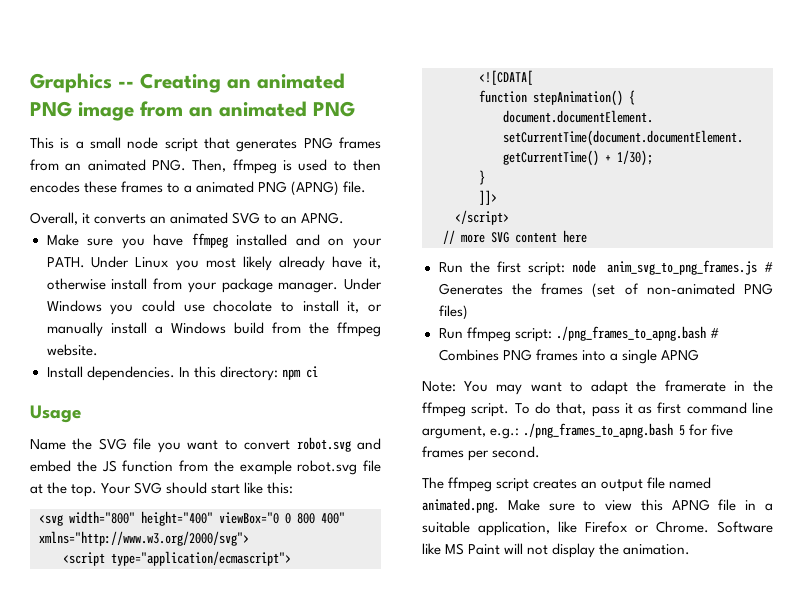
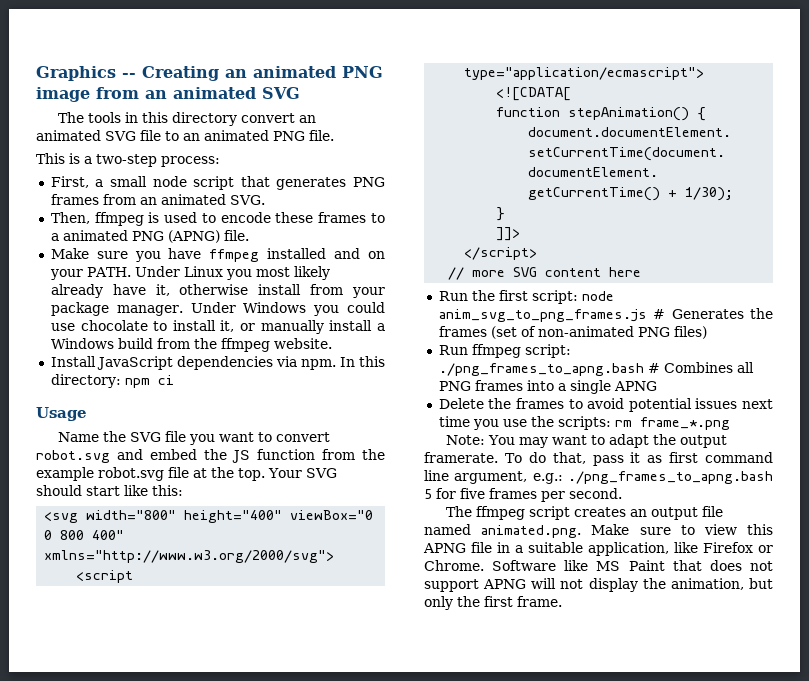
- Graphics -- Creating an animated PNG image from an animated PNG
+ Graphics -- Creating an animated PNG image from an animated SVG
+ The tools in this directory convert an animated SVG file to an animated PNG file.
- This is a small node script that generates PNG frames from an animated PNG. Then, ffmpeg is used to then encodes these frames to a animated PNG (APNG) file.
+ This is a two-step process:
+ First, a small node script that generates PNG frames from an animated SVG.
+ Then, ffmpeg is used to encode these frames to a animated PNG (APNG) file.
- Overall, it converts an animated SVG to an APNG.
- Install dependencies.
+ Install JavaScript dependencies via npm.
- Run ffmpeg script: ./png_frames_to_apng.bash # Combines PNG frames into a single APNG
+ Run ffmpeg script: ./png_frames_to_apng.bash # Combines all PNG frames into a single APNG
+ Delete the frames to avoid potential issues next time you use the scripts: rm frame_*.png
- Note: You may want to adapt the framerate in the ffmpeg script.
+ Note: You may want to adapt the output framerate.
- Software like MS Paint will not display the animation.
+ Software like MS Paint that does not support APNG will not display the animation, but only the first frame.

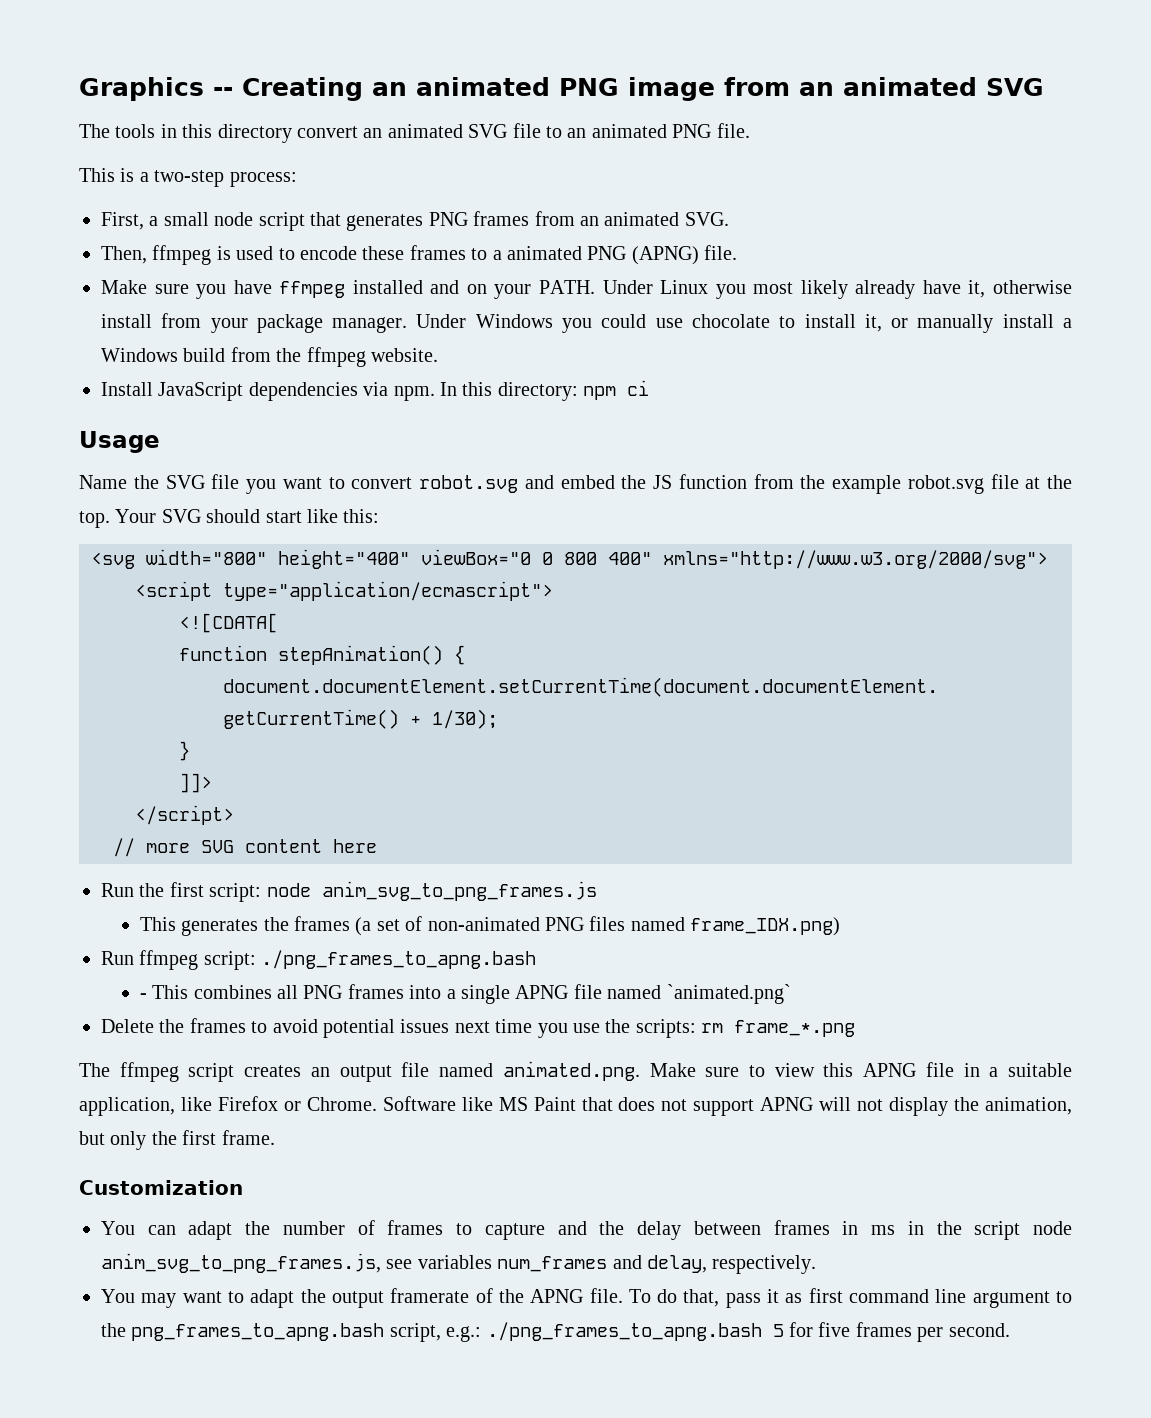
- Run the first script: node anim_svg_to_png_frames.js # Generates the frames (set of non-animated PNG files)
+ Run the first script: node anim_svg_to_png_frames.js
+ This generates the frames (a set of non-animated PNG files named frame_IDX.png)
- Run ffmpeg script: ./png_frames_to_apng.bash # Combines all PNG frames into a single APNG
+ Run ffmpeg script: ./png_frames_to_apng.bash
+ - This combines all PNG frames into a single APNG file named `animated.png`
- Note: You may want to adapt the output framerate. To do that, pass it as first command line argument, e.g.: ./png_frames_to_apng.bash 5 for five frames per second.
+ Customization
+ You can adapt the number of frames to capture and the delay between frames in ms in the script node anim_svg_to_png_frames.js, see variables num_frames and delay, respectively.
+ You may want to adapt the output framerate of the APNG file. To do that, pass it as first command line argument to the png_frames_to_apng.bash script, e.g.: ./png_frames_to_apng.bash 5 for five frames per second.

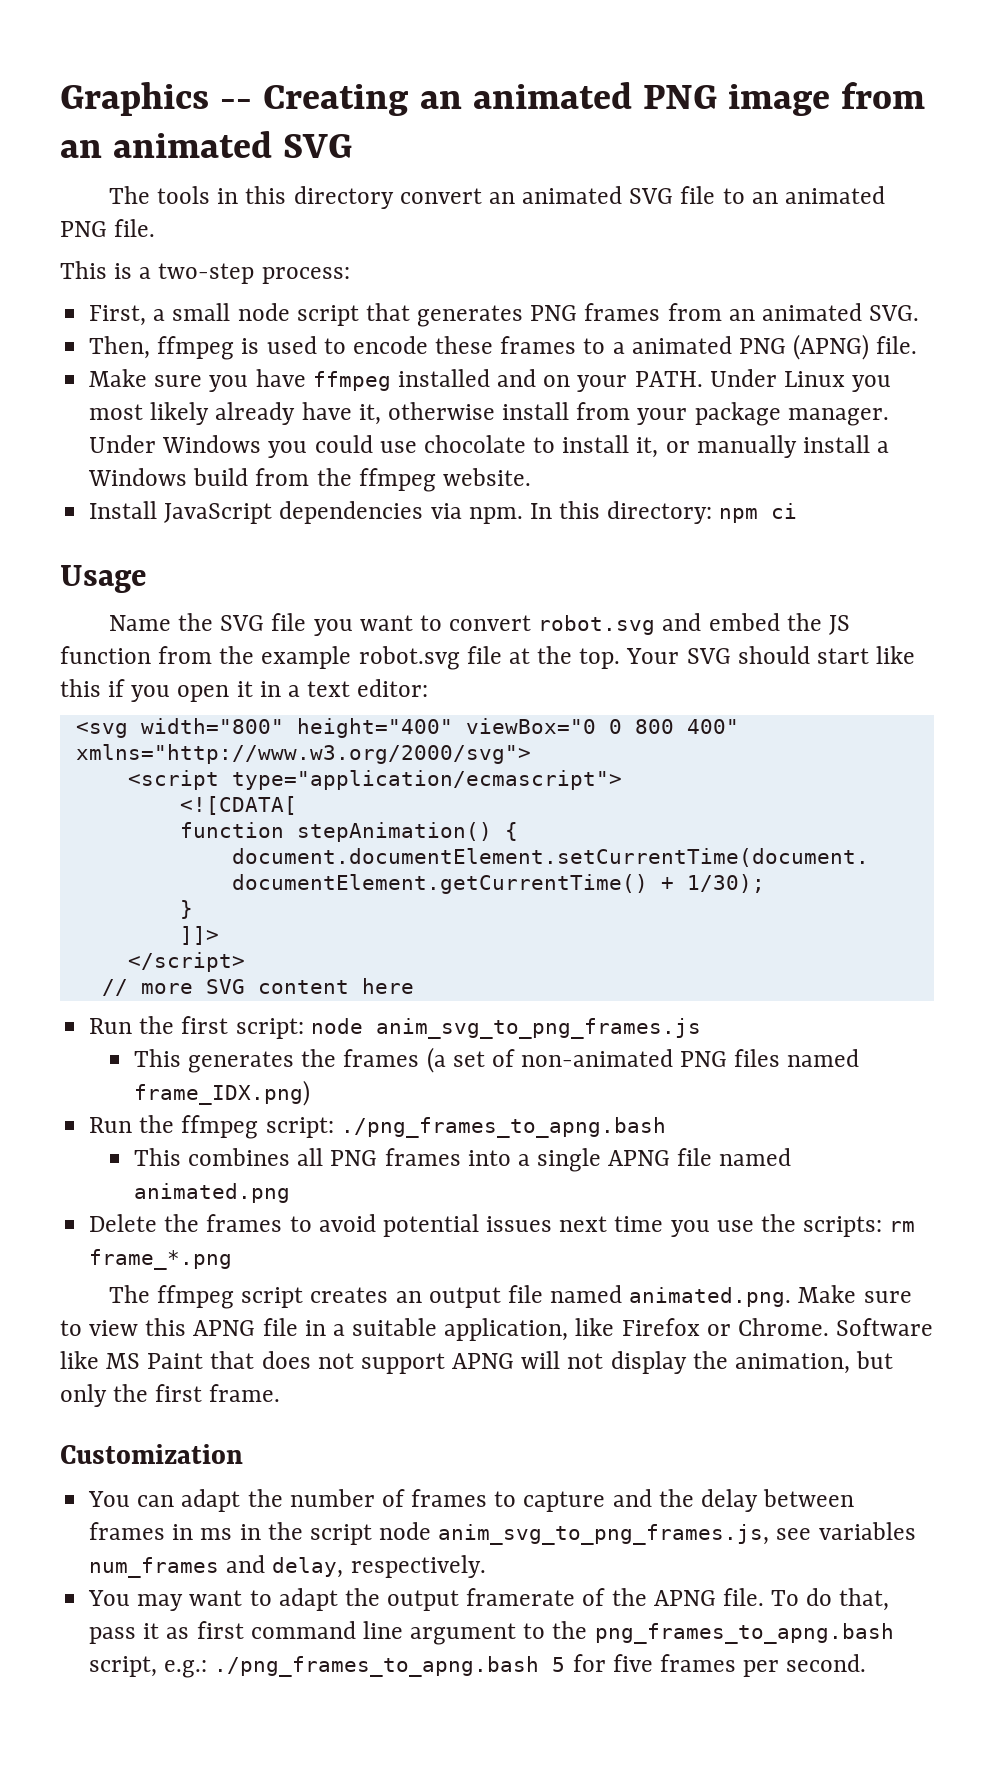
- Your SVG should start like this:
+ Your SVG should start like this if you open it in a text editor:
- Run ffmpeg script: ./png_frames_to_apng.bash
+ Run the ffmpeg script: ./png_frames_to_apng.bash
- - This combines all PNG frames into a single APNG file named `animated.png`
+ This combines all PNG frames into a single APNG file named animated.png

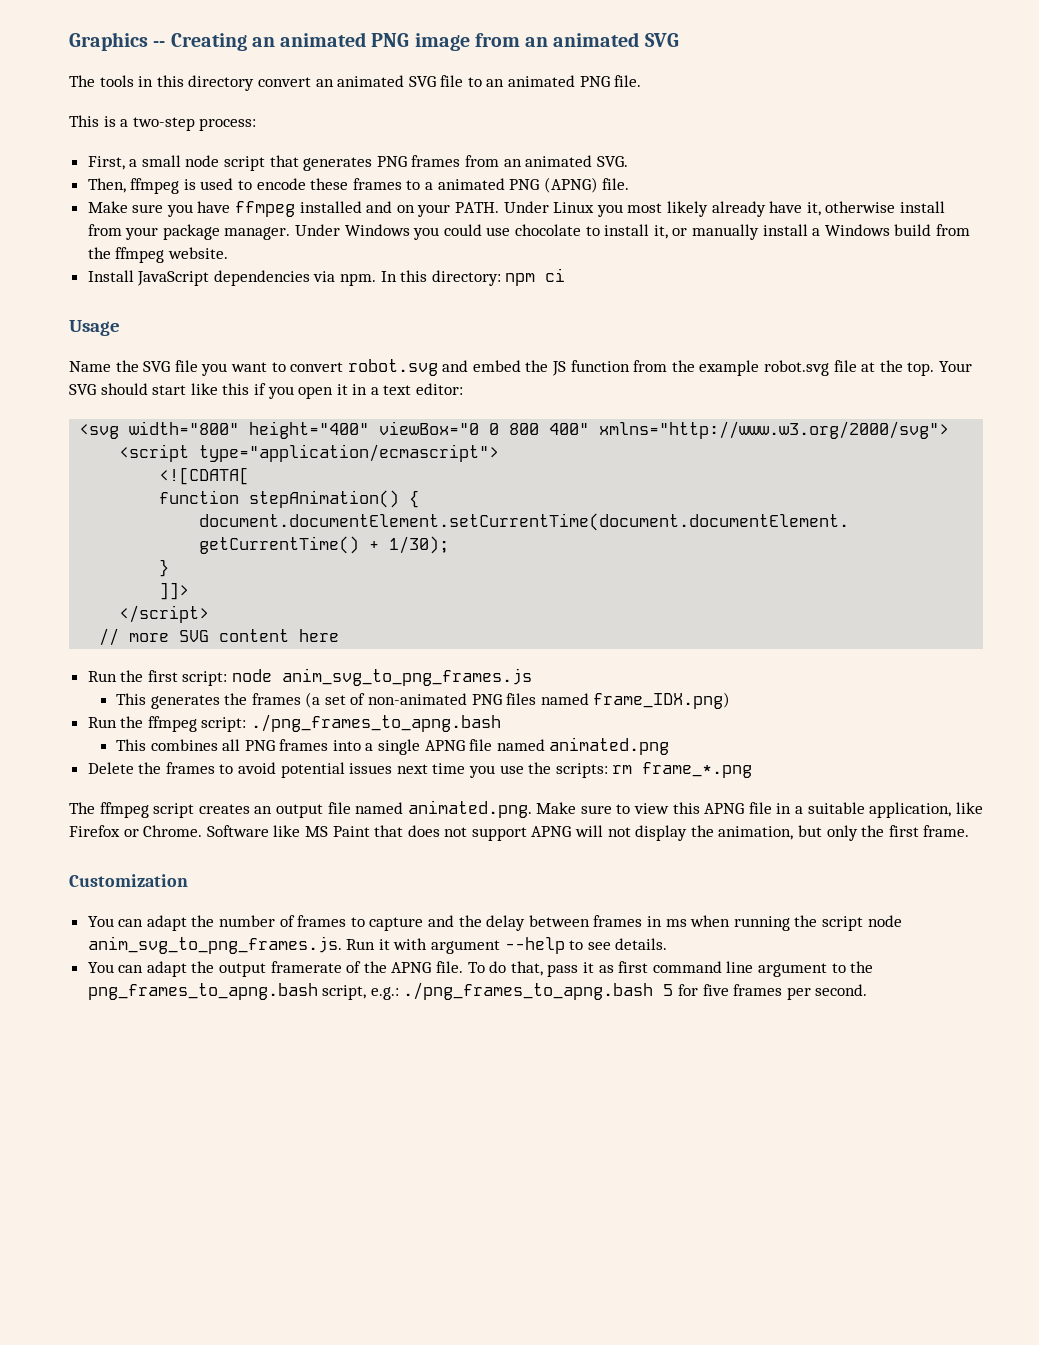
- You can adapt the number of frames to capture and the delay between frames in ms in the script node anim_svg_to_png_frames.js, see variables num_frames and delay, respectively.
- You may want to adapt the output framerate of the APNG file.
+ You can adapt the number of frames to capture and the delay between frames in ms when running the script node anim_svg_to_png_frames.js. Run it with argument --help to see details.
+ You can adapt the output framerate of the APNG file.

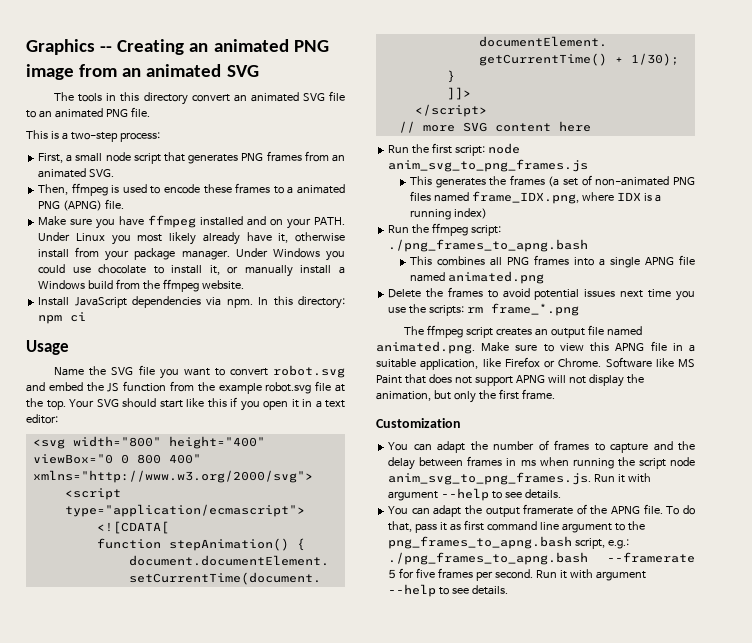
- This generates the frames (a set of non-animated PNG files named frame_IDX.png)
+ This generates the frames (a set of non-animated PNG files named frame_IDX.png, where IDX is a running index)
- To do that, pass it as first command line argument to the png_frames_to_apng.bash script, e.g.: ./png_frames_to_apng.bash 5 for five frames per second.
+ To do that, pass it as first command line argument to the png_frames_to_apng.bash script, e.g.: ./png_frames_to_apng.bash --framerate 5 for five frames per second. Run it with argument --help to see details.

